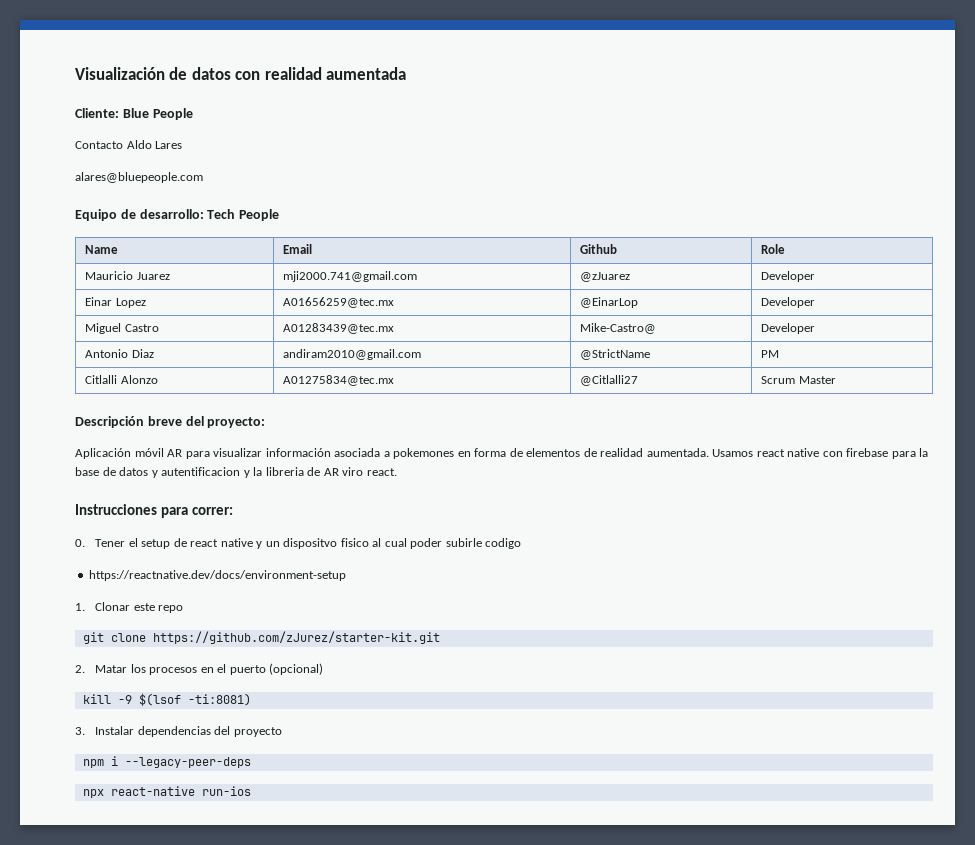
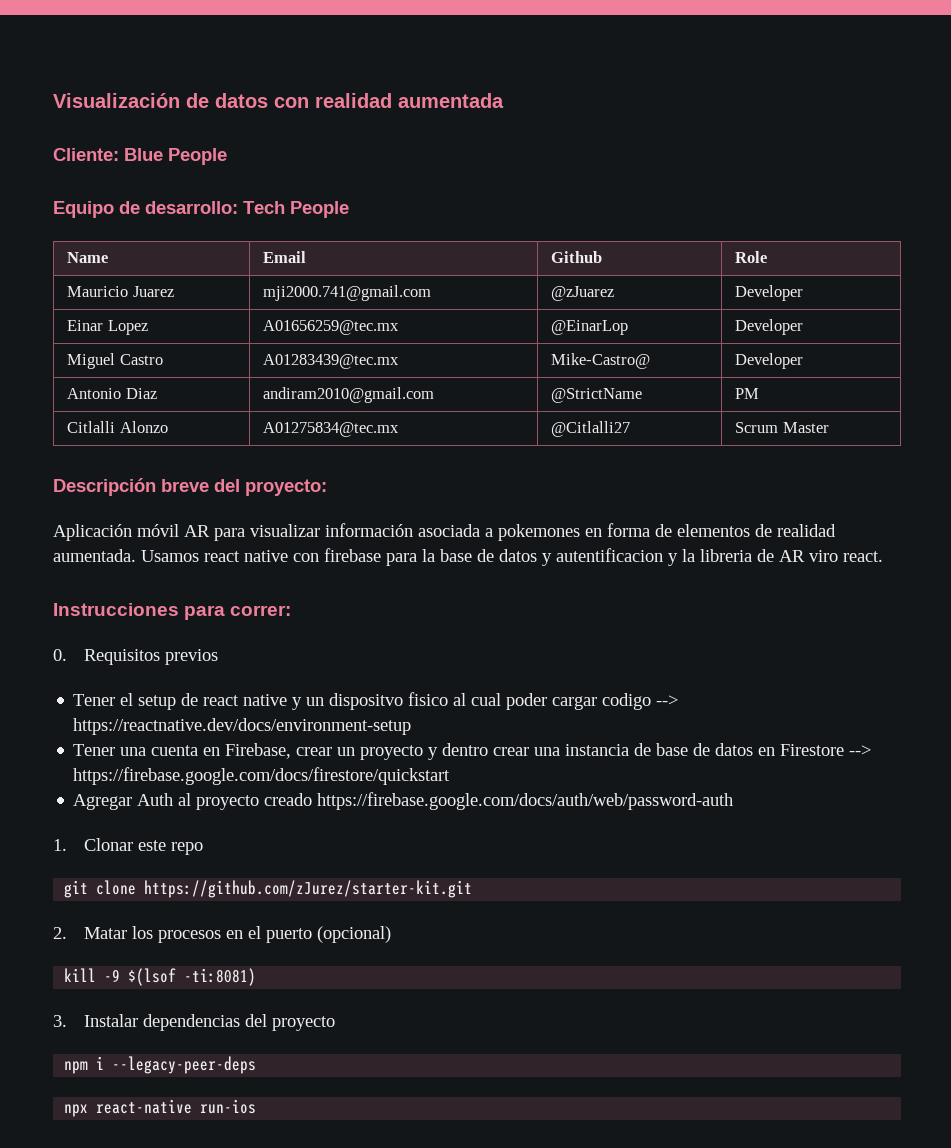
- Contacto Aldo Lares
- alares@bluepeople.com
- 0. Tener el setup de react native y un dispositvo fisico al cual poder subirle codigo
- https://reactnative.dev/docs/environment-setup
+ 0. Requisitos previos
+ Tener el setup de react native y un dispositvo fisico al cual poder cargar codigo --> https://reactnative.dev/docs/environment-setup
+ Tener una cuenta en Firebase, crear un proyecto y dentro crear una instancia de base de datos en Firestore --> https://firebase.google.com/docs/firestore/quickstart
+ Agregar Auth al proyecto creado https://firebase.google.com/docs/auth/web/password-auth

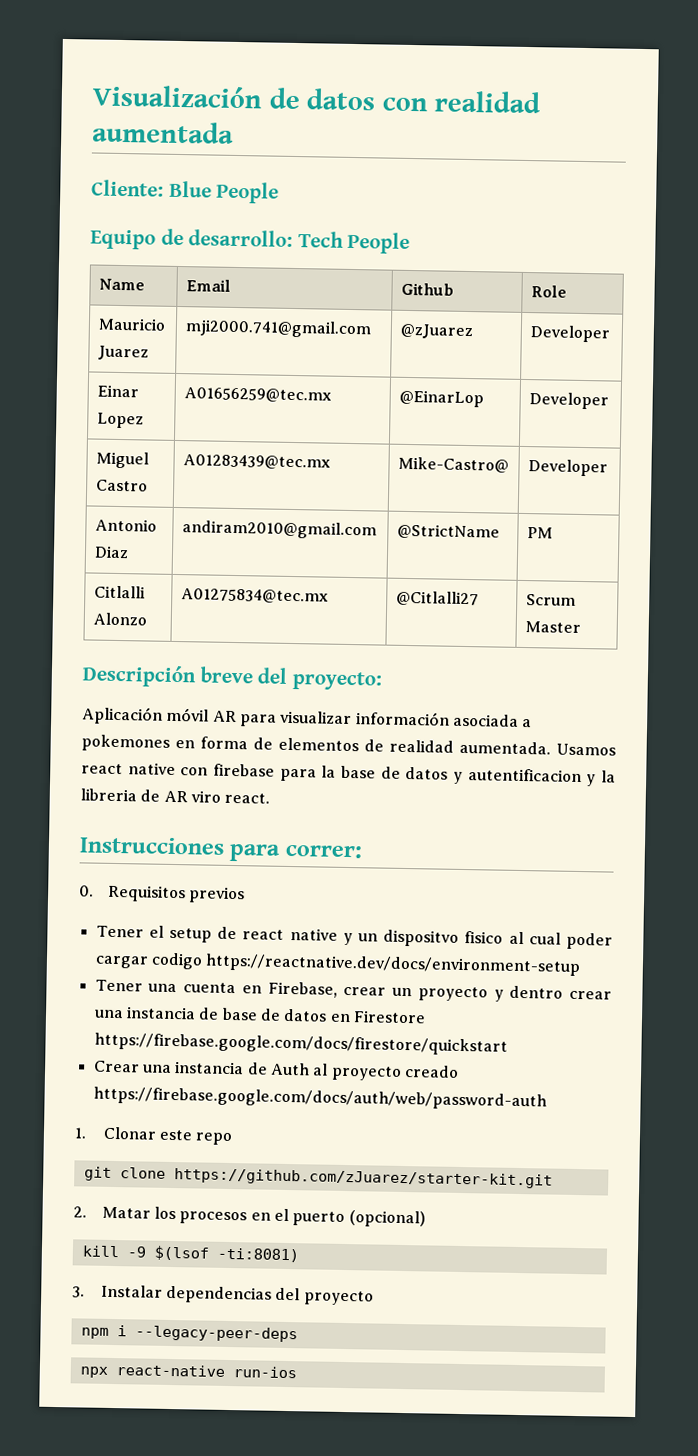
- Tener el setup de react native y un dispositvo fisico al cual poder cargar codigo --> https://reactnative.dev/docs/environment-setup
+ Tener el setup de react native y un dispositvo fisico al cual poder cargar codigo https://reactnative.dev/docs/environment-setup
- Tener una cuenta en Firebase, crear un proyecto y dentro crear una instancia de base de datos en Firestore --> https://firebase.google.com/docs/firestore/quickstart
+ Tener una cuenta en Firebase, crear un proyecto y dentro crear una instancia de base de datos en Firestore https://firebase.google.com/docs/firestore/quickstart
- Agregar Auth al proyecto creado https://firebase.google.com/docs/auth/web/password-auth
+ Crear una instancia de Auth al proyecto creado https://firebase.google.com/docs/auth/web/password-auth
- git clone https://github.com/zJurez/starter-kit.git
+ git clone https://github.com/zJuarez/starter-kit.git

